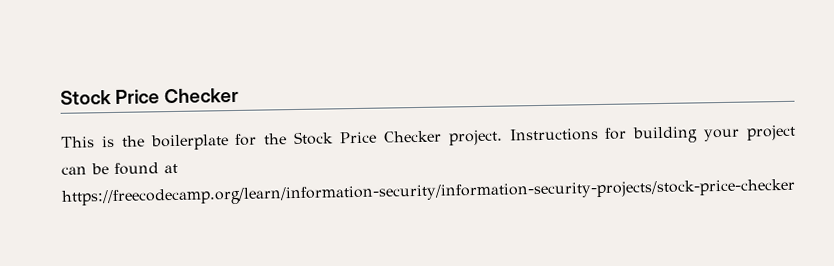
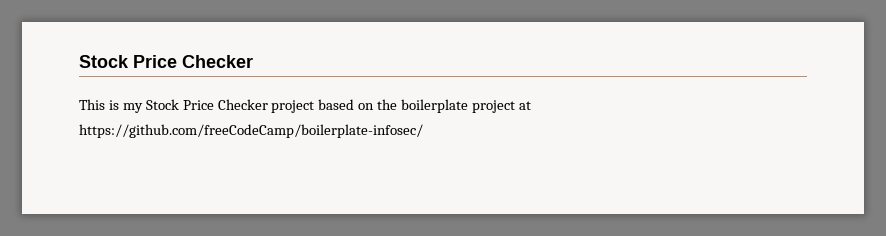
- This is the boilerplate for the Stock Price Checker project. Instructions for building your project can be found at https://freecodecamp.org/learn/information-security/information-security-projects/stock-price-checker
+ This is my Stock Price Checker project based on the boilerplate project at https://github.com/freeCodeCamp/boilerplate-infosec/

